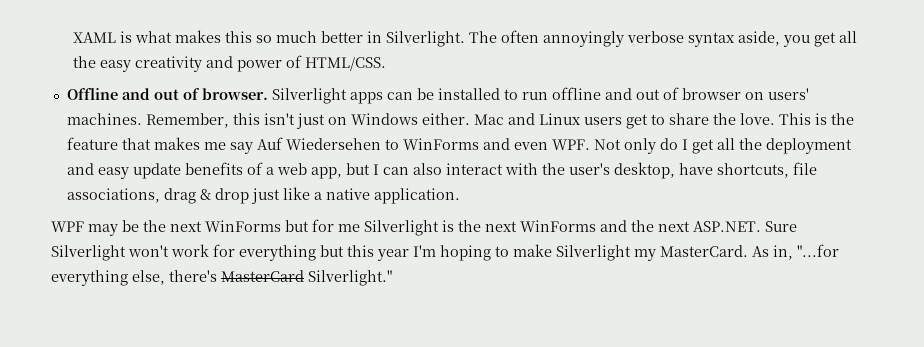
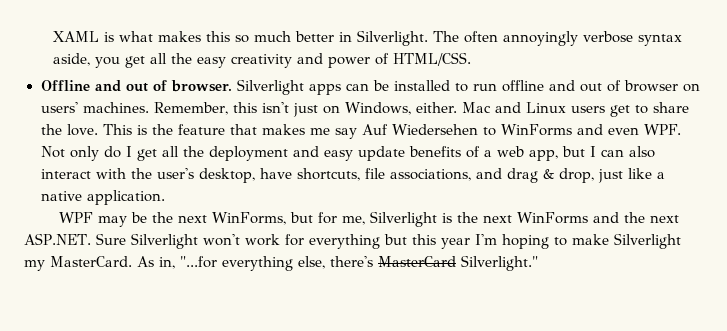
- Remember, this isn't just on Windows either.
+ Remember, this isn't just on Windows, either.
- This is the feature that makes me say Auf Wiedersehen to WinForms and even WPF. Not only do I get all the deployment and easy update benefits of a web app, but I can also interact with the user's desktop, have shortcuts, file associations, drag & drop just like a native application.
+ This is the feature that makes me say Auf Wiedersehen to WinForms and even WPF. Not only do I get all the deployment and easy update benefits of a web app, but I can also interact with the user's desktop, have shortcuts, file associations, and drag & drop, just like a native application.
- WPF may be the next WinForms but for me Silverlight is the next WinForms and the next ASP.NET. Sure Silverlight won't work for everything but this year I'm hoping to make Silverlight my MasterCard.
+ WPF may be the next WinForms, but for me, Silverlight is the next WinForms and the next ASP.NET. Sure Silverlight won't work for everything but this year I'm hoping to make Silverlight my MasterCard.

